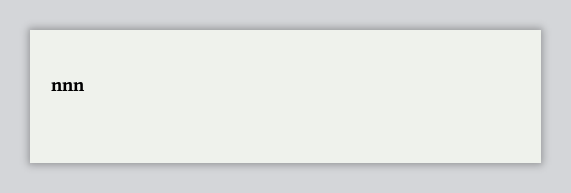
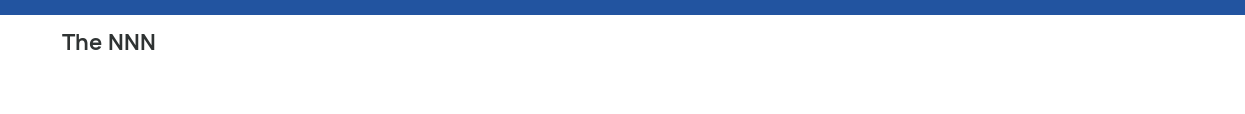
- nnn
+ The NNN

